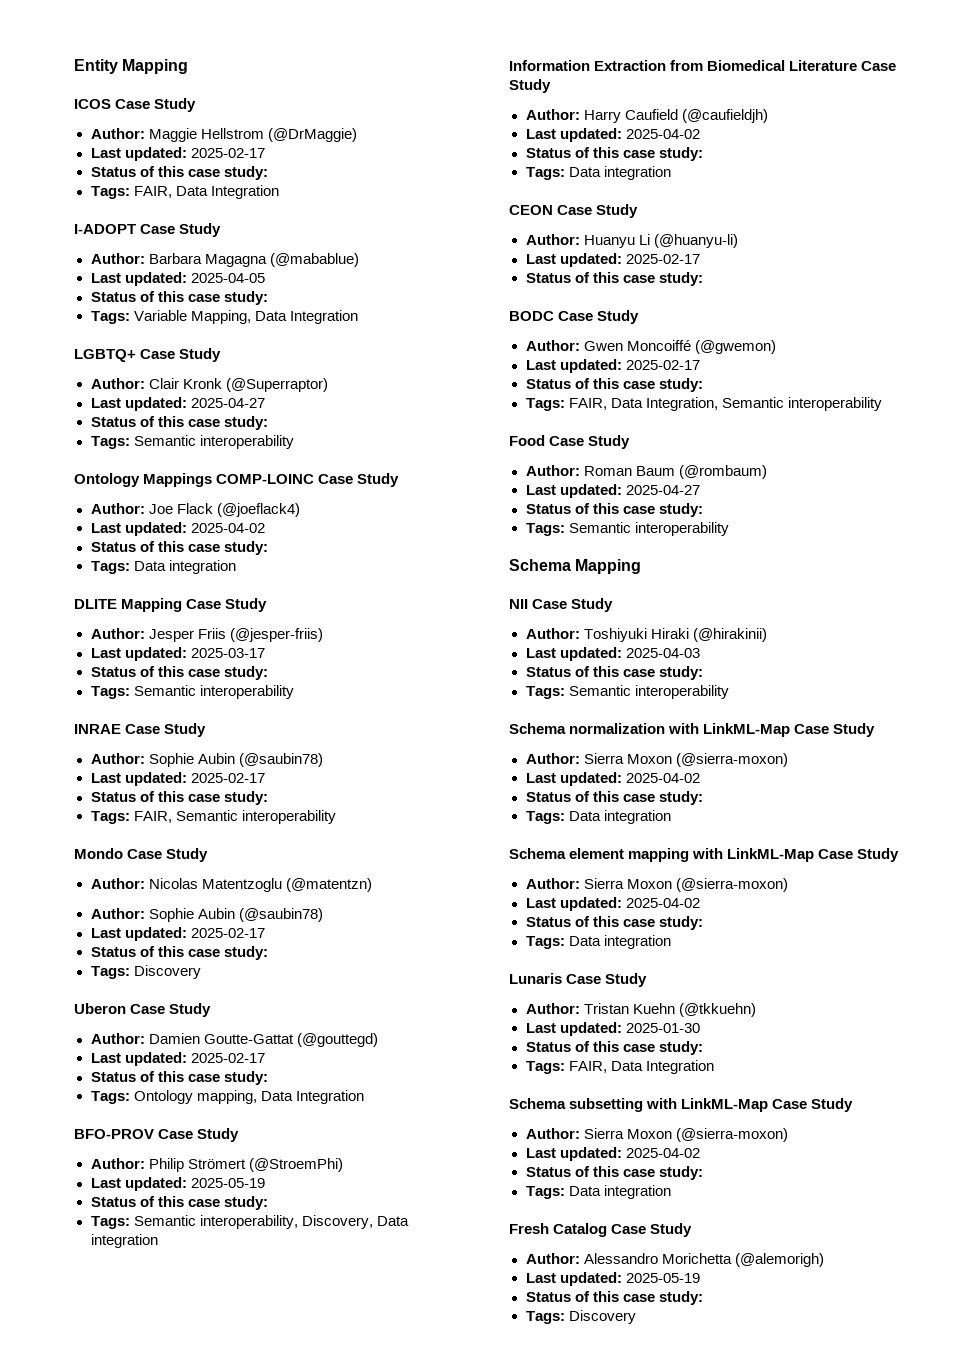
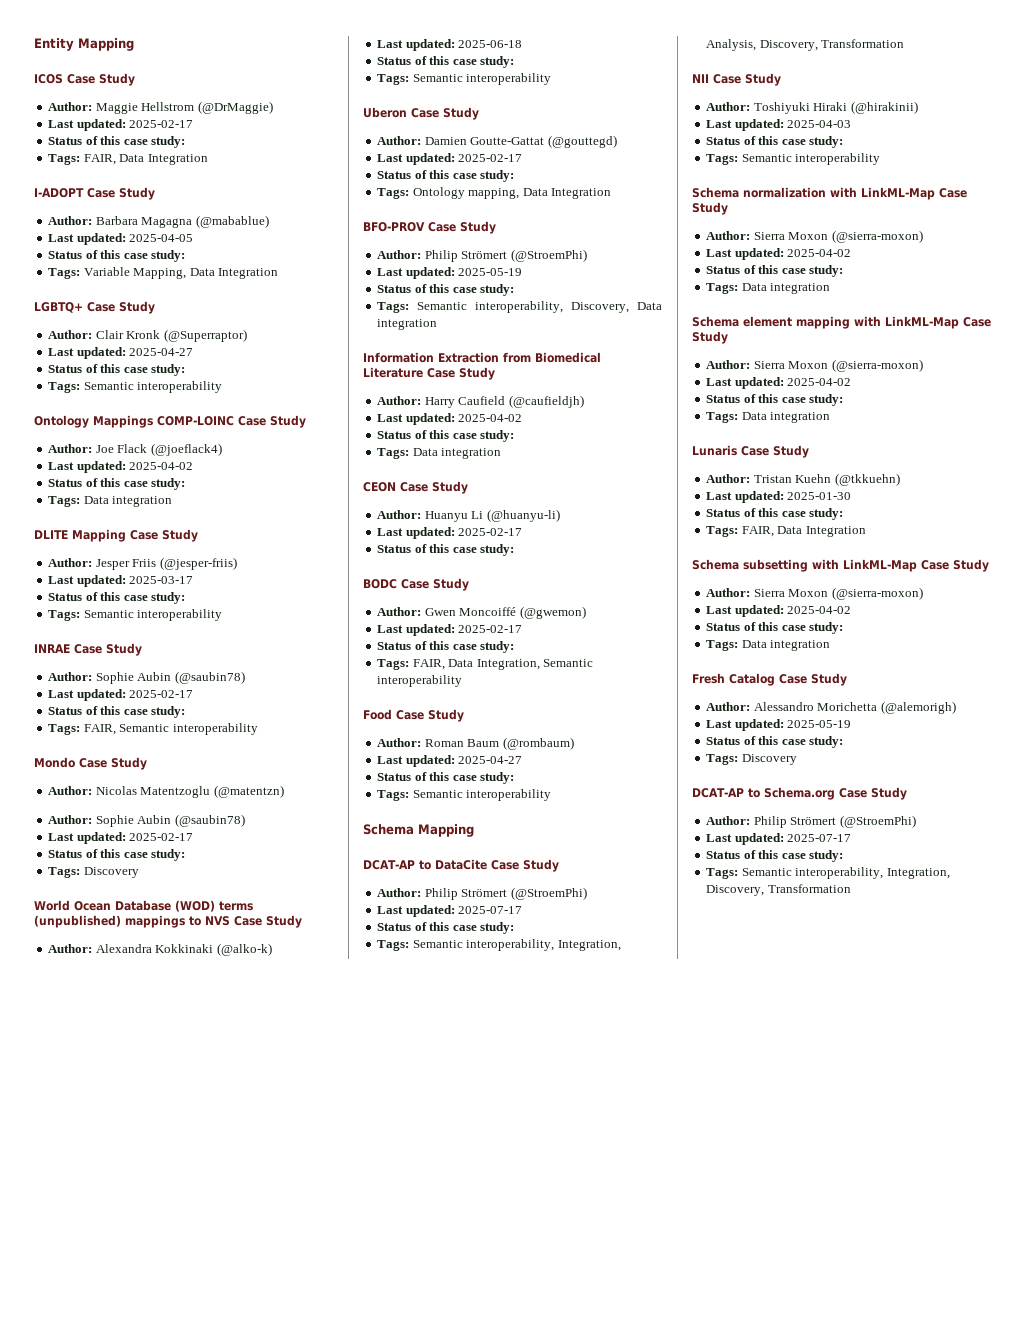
+ World Ocean Database (WOD) terms (unpublished) mappings to NVS Case Study
+ Author: Alexandra Kokkinaki (@alko-k)
+ Last updated: 2025-06-18
+ Status of this case study:
+ Tags: Semantic interoperability
+ DCAT-AP to DataCite Case Study
+ Author: Philip Strömert (@StroemPhi)
+ Last updated: 2025-07-17
+ Status of this case study:
+ Tags: Semantic interoperability, Integration, Analysis, Discovery, Transformation
+ DCAT-AP to Schema.org Case Study
+ Author: Philip Strömert (@StroemPhi)
+ Last updated: 2025-07-17
+ Status of this case study:
+ Tags: Semantic interoperability, Integration, Discovery, Transformation

